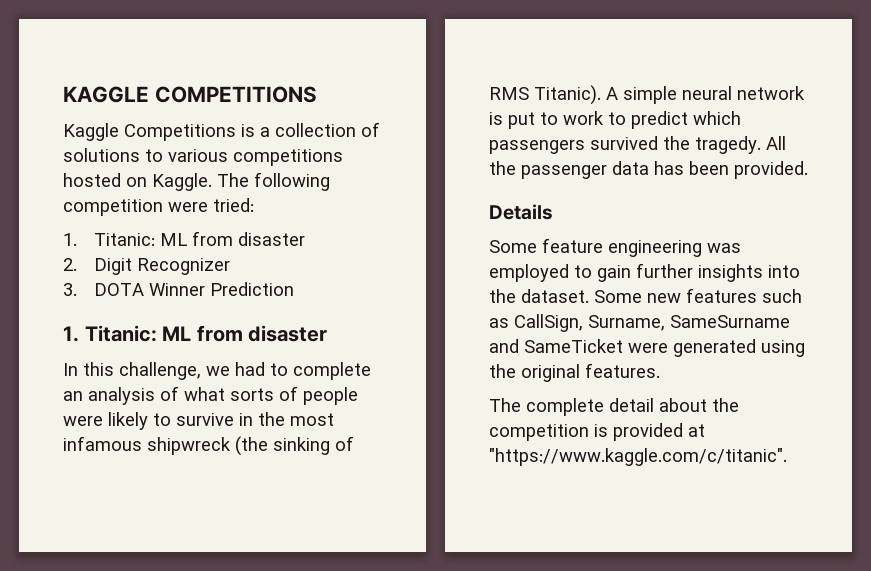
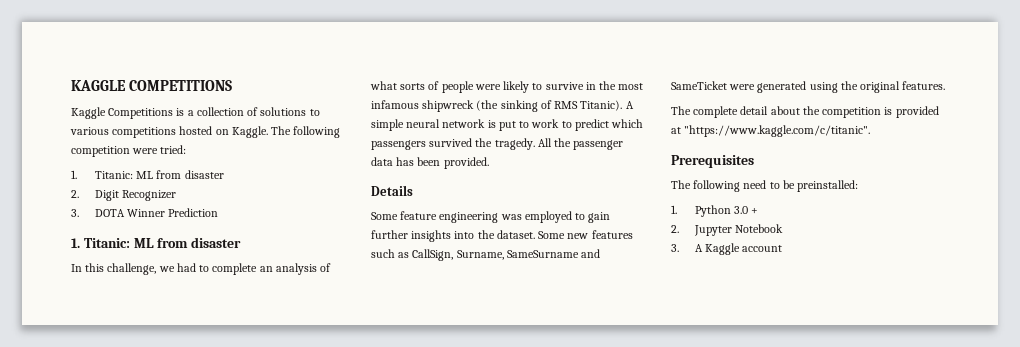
+ Prerequisites
+ The following need to be preinstalled:
+ 1. Python 3.0 +
+ 2. Jupyter Notebook
+ 3. A Kaggle account

